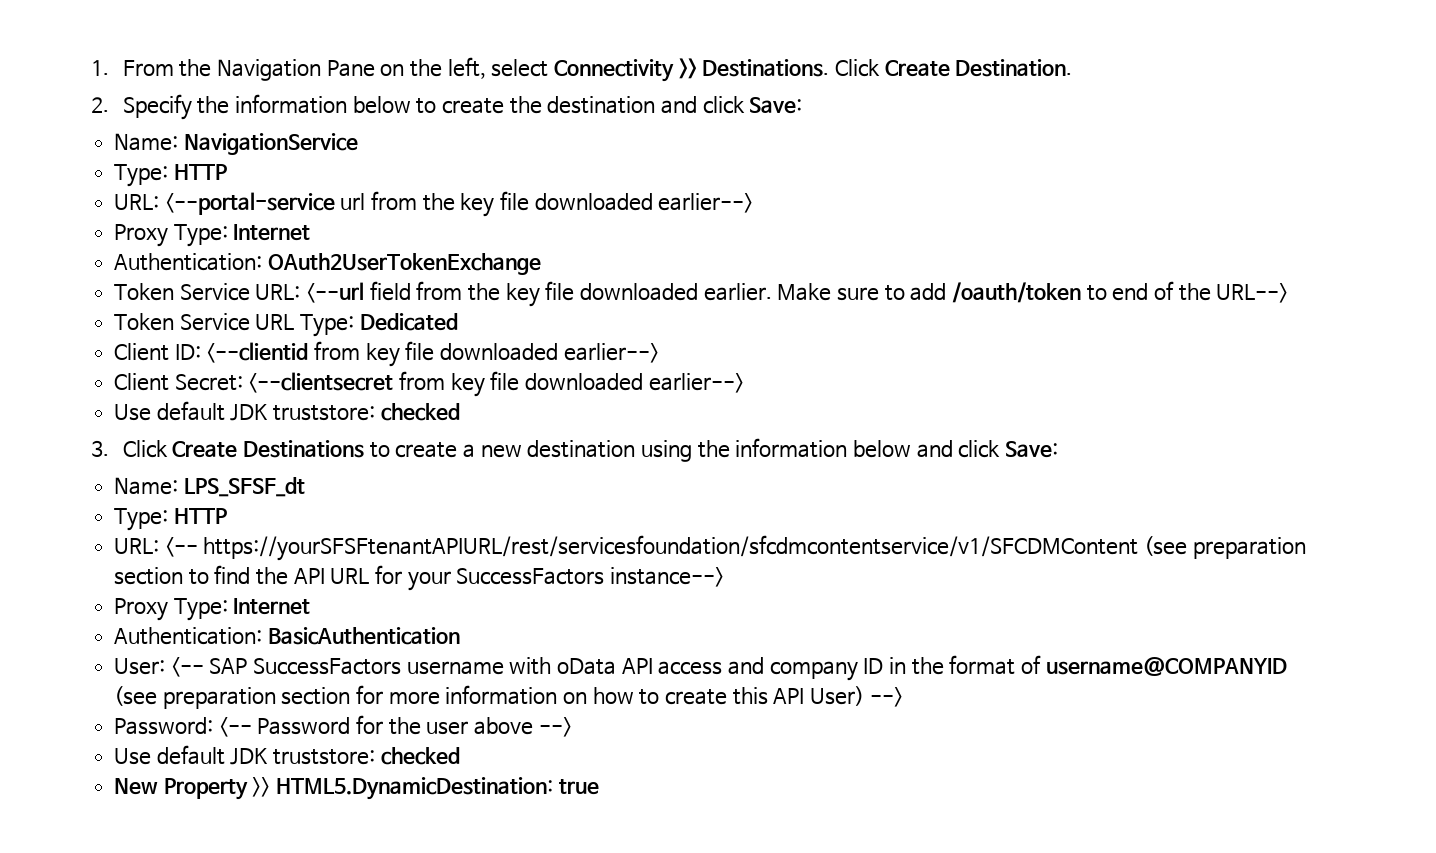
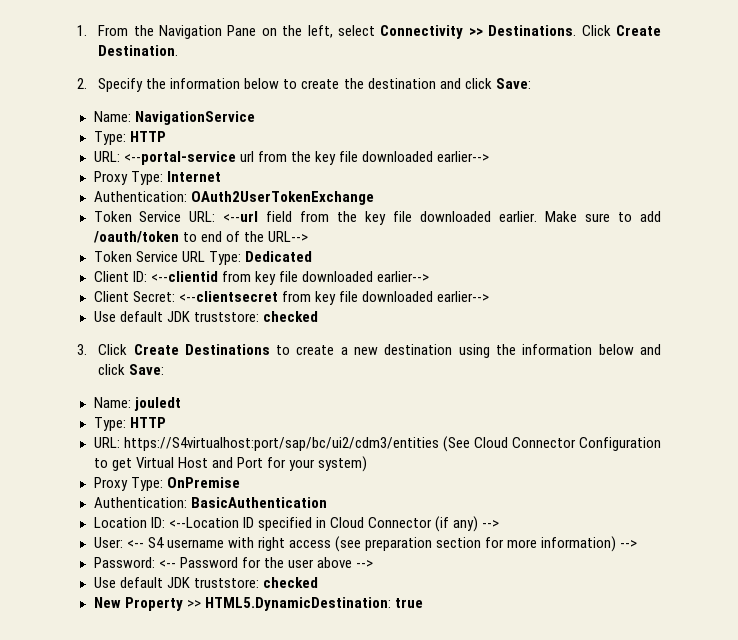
- Name: LPS_SFSF_dt
+ Name: jouledt
  Type: HTTP
- URL: <-- https://yourSFSFtenantAPIURL/rest/servicesfoundation/sfcdmcontentservice/v1/SFCDMContent (see preparation section to find the API URL for your SuccessFactors instance-->
- Proxy Type: Internet
+ URL: https://S4virtualhost:port/sap/bc/ui2/cdm3/entities (See Cloud Connector Configuration to get Virtual Host and Port for your system)
+ Proxy Type: OnPremise
- User: <-- SAP SuccessFactors username with oData API access and company ID in the format of username@COMPANYID (see preparation section for more information on how to create this API User) -->
+ Location ID: <--Location ID specified in Cloud Connector (if any) -->
+ User: <-- S4 username with right access (see preparation section for more information) -->

